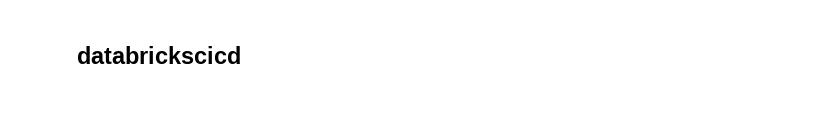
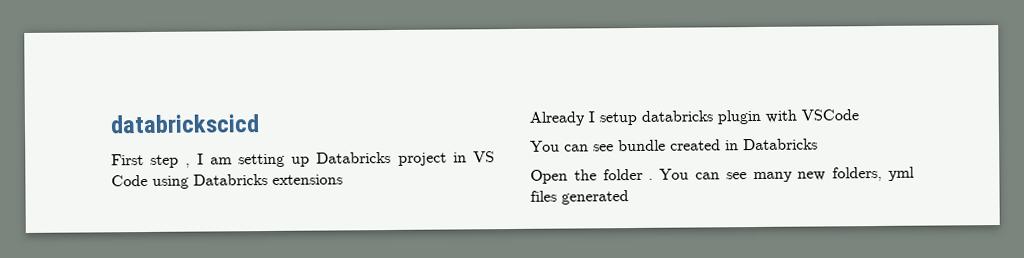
+ First step , I am setting up Databricks project in VS Code using Databricks extensions
+ Already I setup databricks plugin with VSCode
+ You can see bundle created in Databricks
+ Open the folder . You can see many new folders, yml files generated

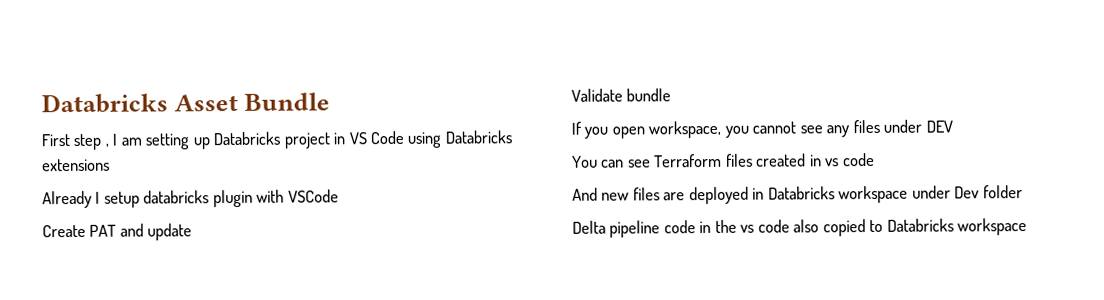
- databrickscicd
+ Databricks Asset Bundle
- You can see bundle created in Databricks
- Open the folder . You can see many new folders, yml files generated
+ Create PAT and update
+ Validate bundle
+ If you open workspace, you cannot see any files under DEV
+ You can see Terraform files created in vs code
+ And new files are deployed in Databricks workspace under Dev folder
+ Delta pipeline code in the vs code also copied to Databricks workspace

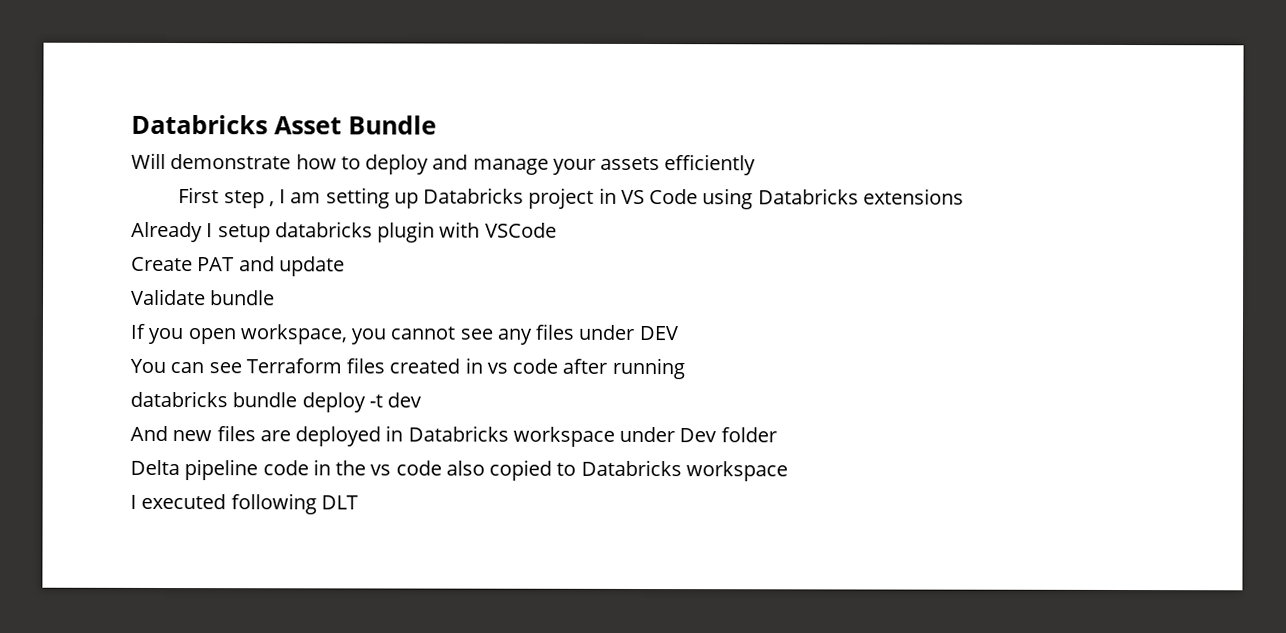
+ Will demonstrate how to deploy and manage your assets efficiently
- You can see Terraform files created in vs code
+ You can see Terraform files created in vs code after running
+ databricks bundle deploy -t dev
+ I executed following DLT

